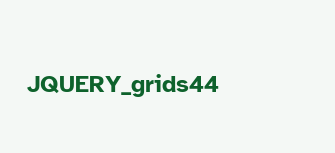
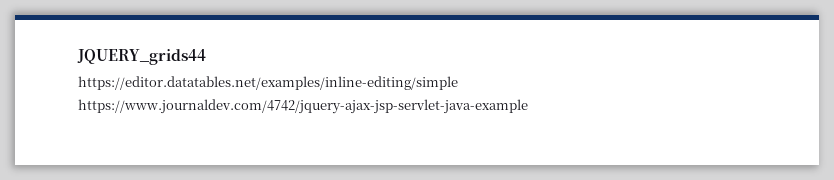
+ https://editor.datatables.net/examples/inline-editing/simple https://www.journaldev.com/4742/jquery-ajax-jsp-servlet-java-example

